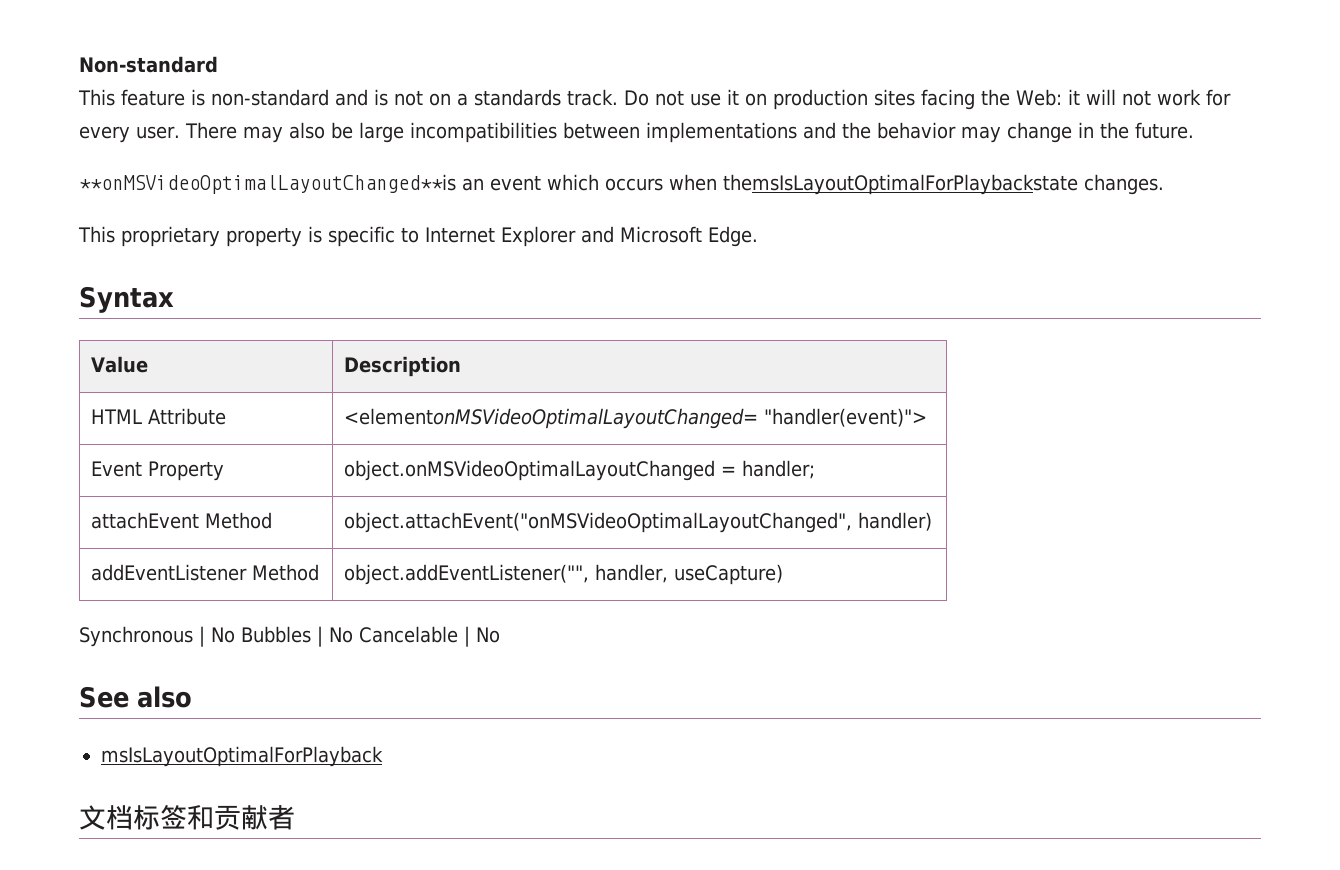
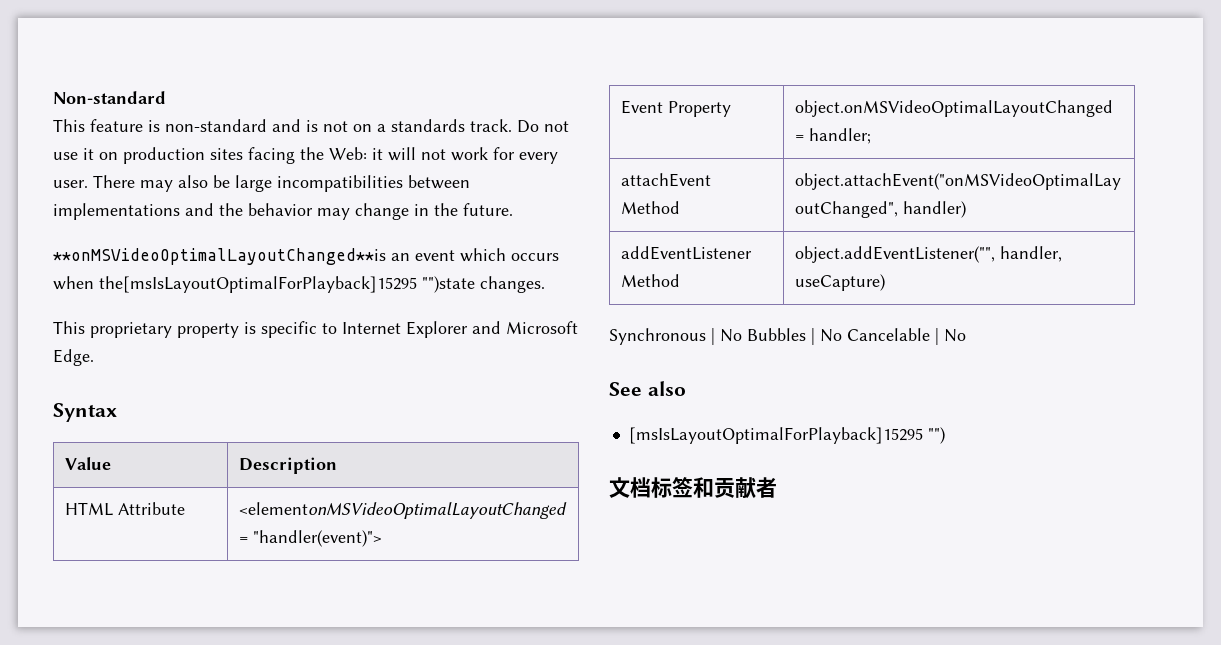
- **onMSVideoOptimalLayoutChanged**is an event which occurs when themsIsLayoutOptimalForPlaybackstate changes.
+ **onMSVideoOptimalLayoutChanged**is an event which occurs when the[msIsLayoutOptimalForPlayback]15295 "")state changes.
- msIsLayoutOptimalForPlayback
+ [msIsLayoutOptimalForPlayback]15295 "")

